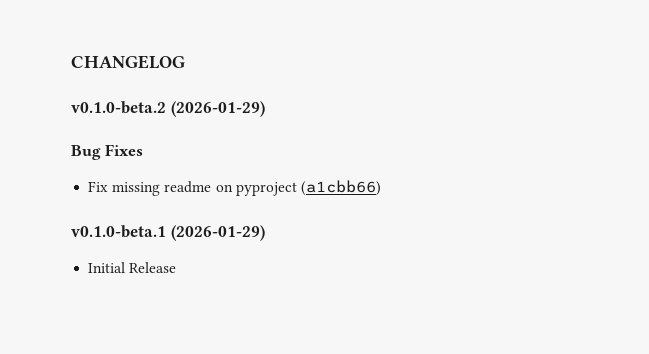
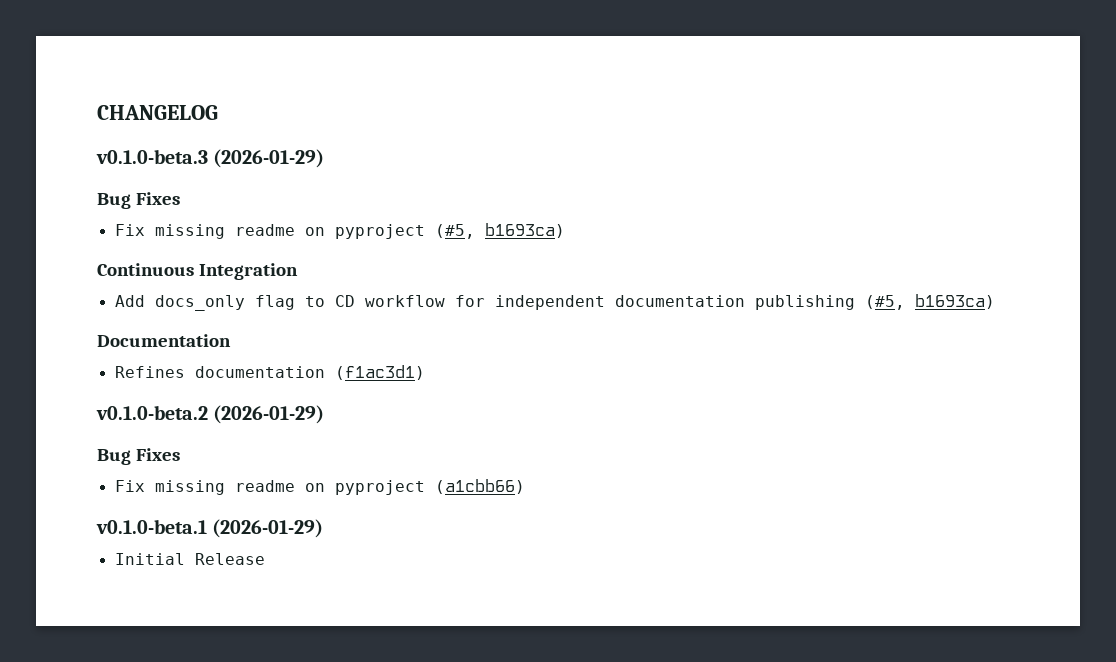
+ v0.1.0-beta.3 (2026-01-29)
+ Bug Fixes
+ Fix missing readme on pyproject (#5, b1693ca)
+ Continuous Integration
+ Add docs_only flag to CD workflow for independent documentation publishing (#5, b1693ca)
+ Documentation
+ Refines documentation (f1ac3d1)

